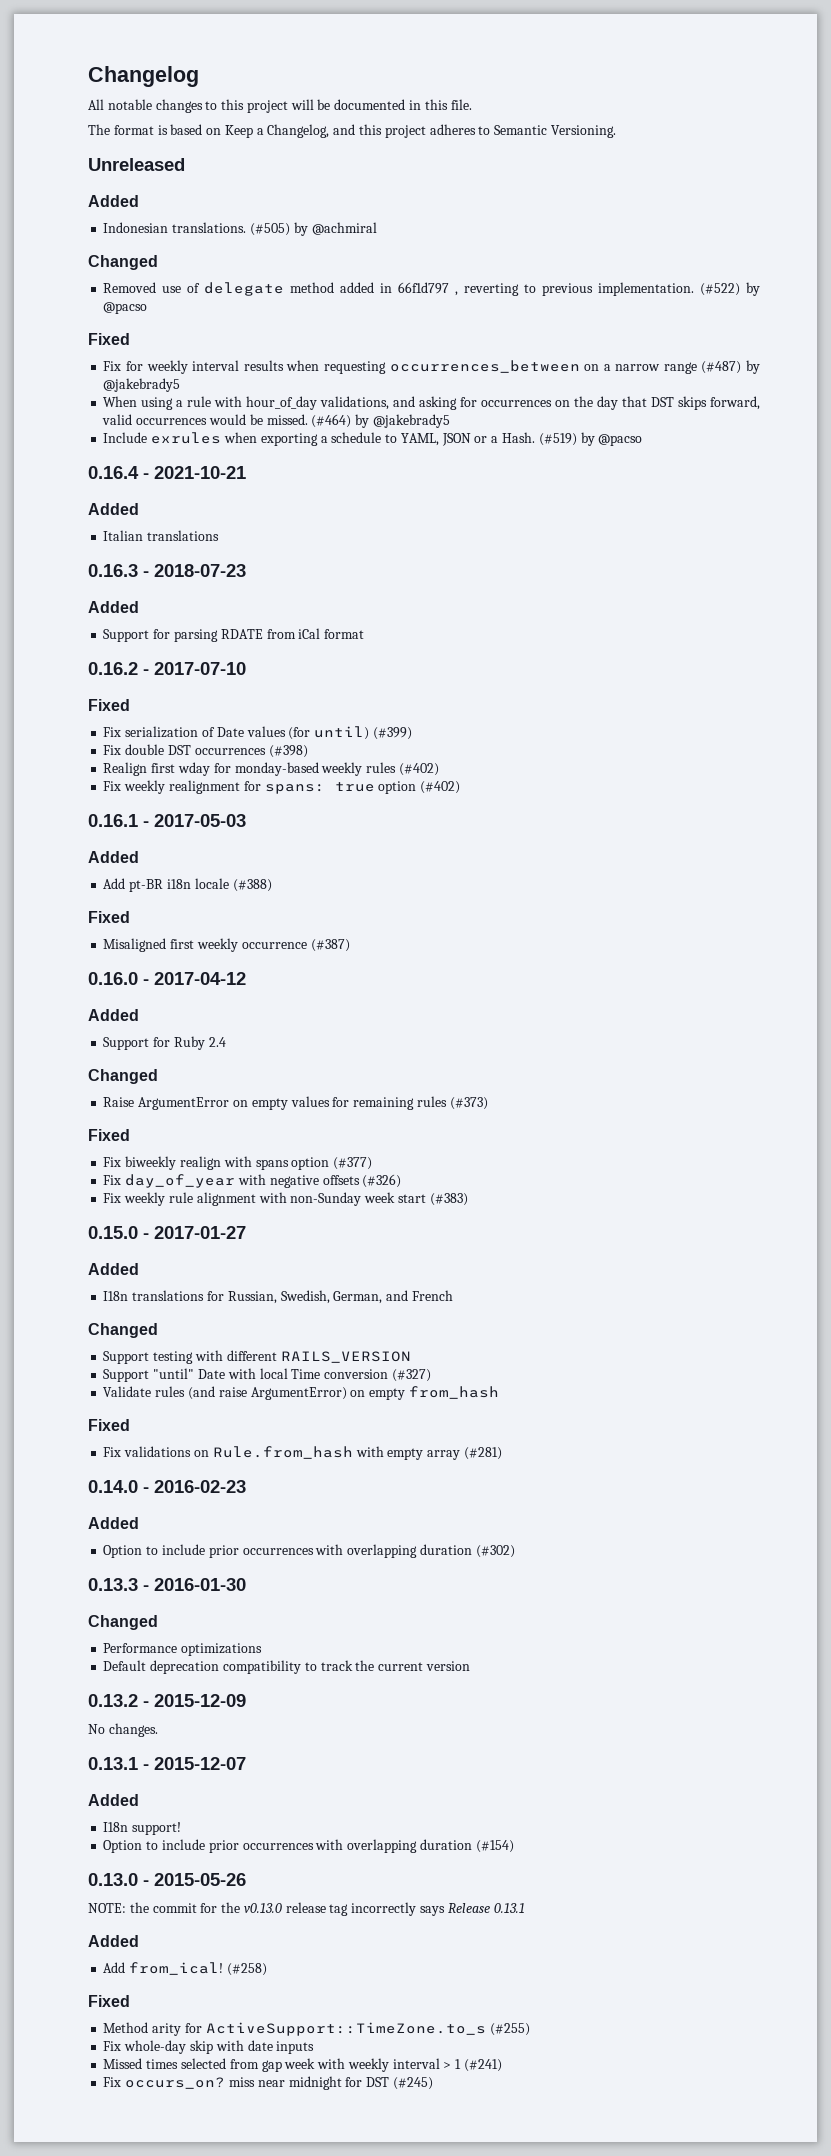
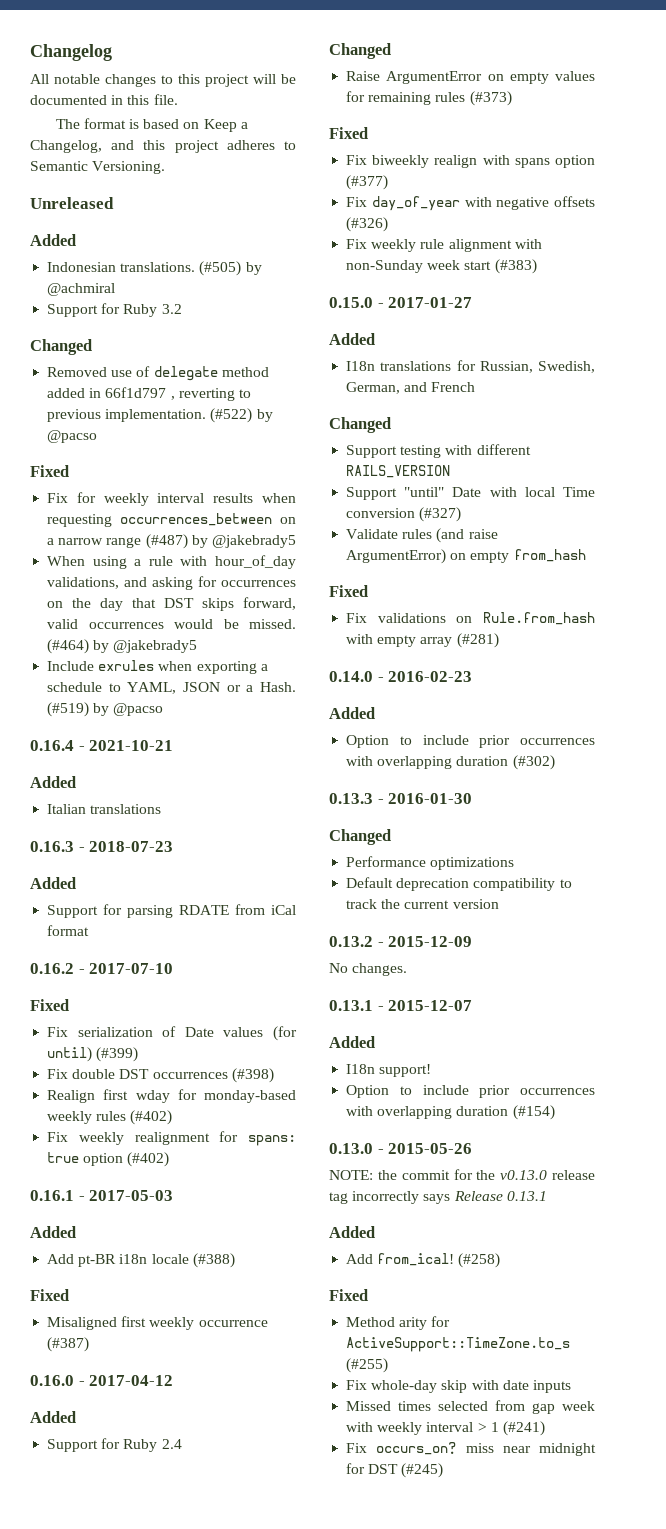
+ Support for Ruby 3.2

